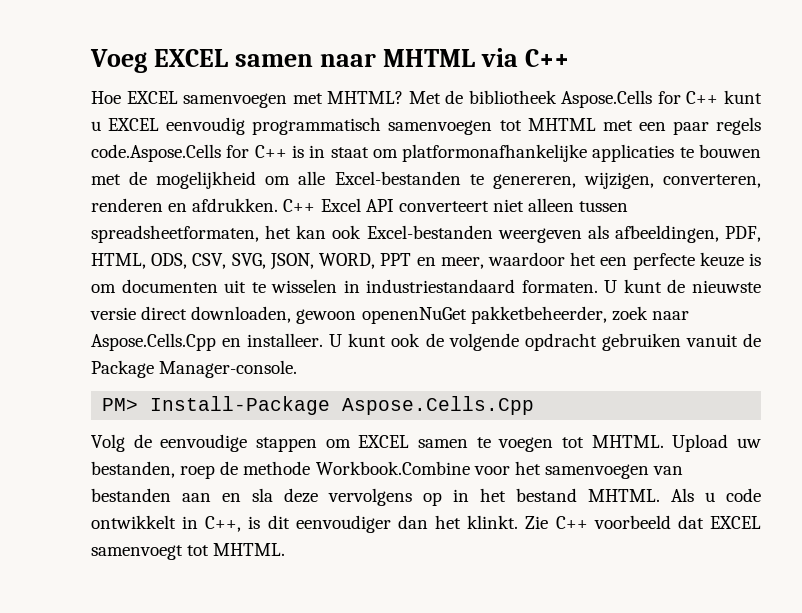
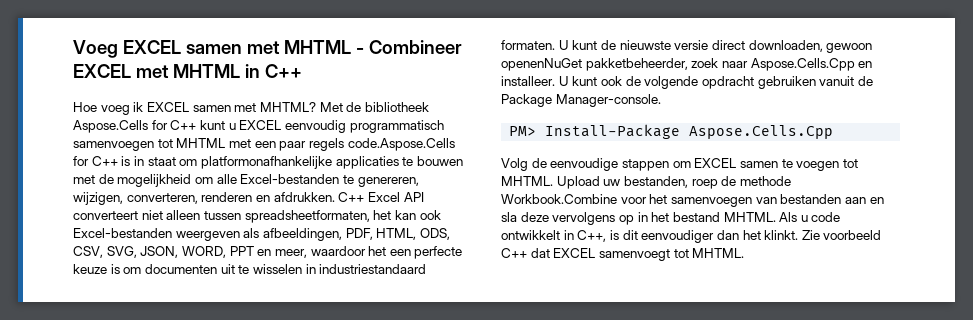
- Voeg EXCEL samen naar MHTML via C++
- Hoe EXCEL samenvoegen met MHTML?
+ Voeg EXCEL samen met MHTML - Combineer EXCEL met MHTML in C++
+ Hoe voeg ik EXCEL samen met MHTML?
- Zie C++ voorbeeld dat EXCEL samenvoegt tot MHTML.
+ Zie voorbeeld C++ dat EXCEL samenvoegt tot MHTML.

